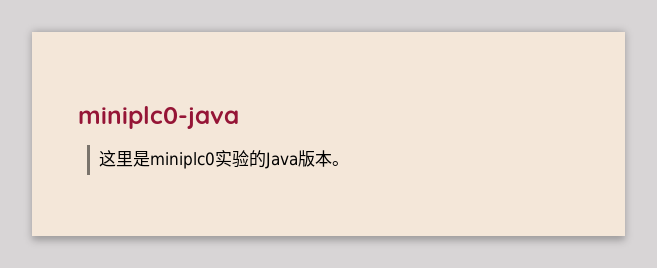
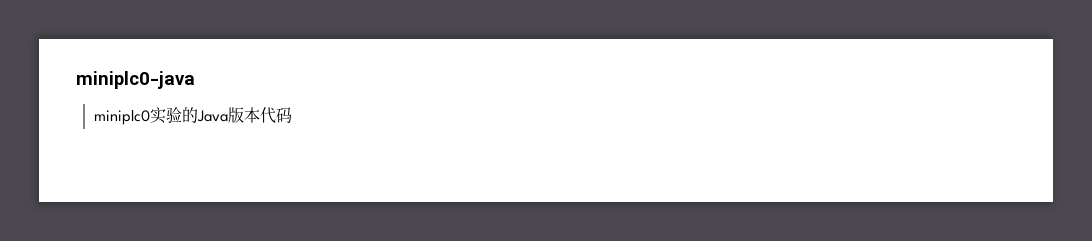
- 这里是miniplc0实验的Java版本。
+ miniplc0实验的Java版本代码

